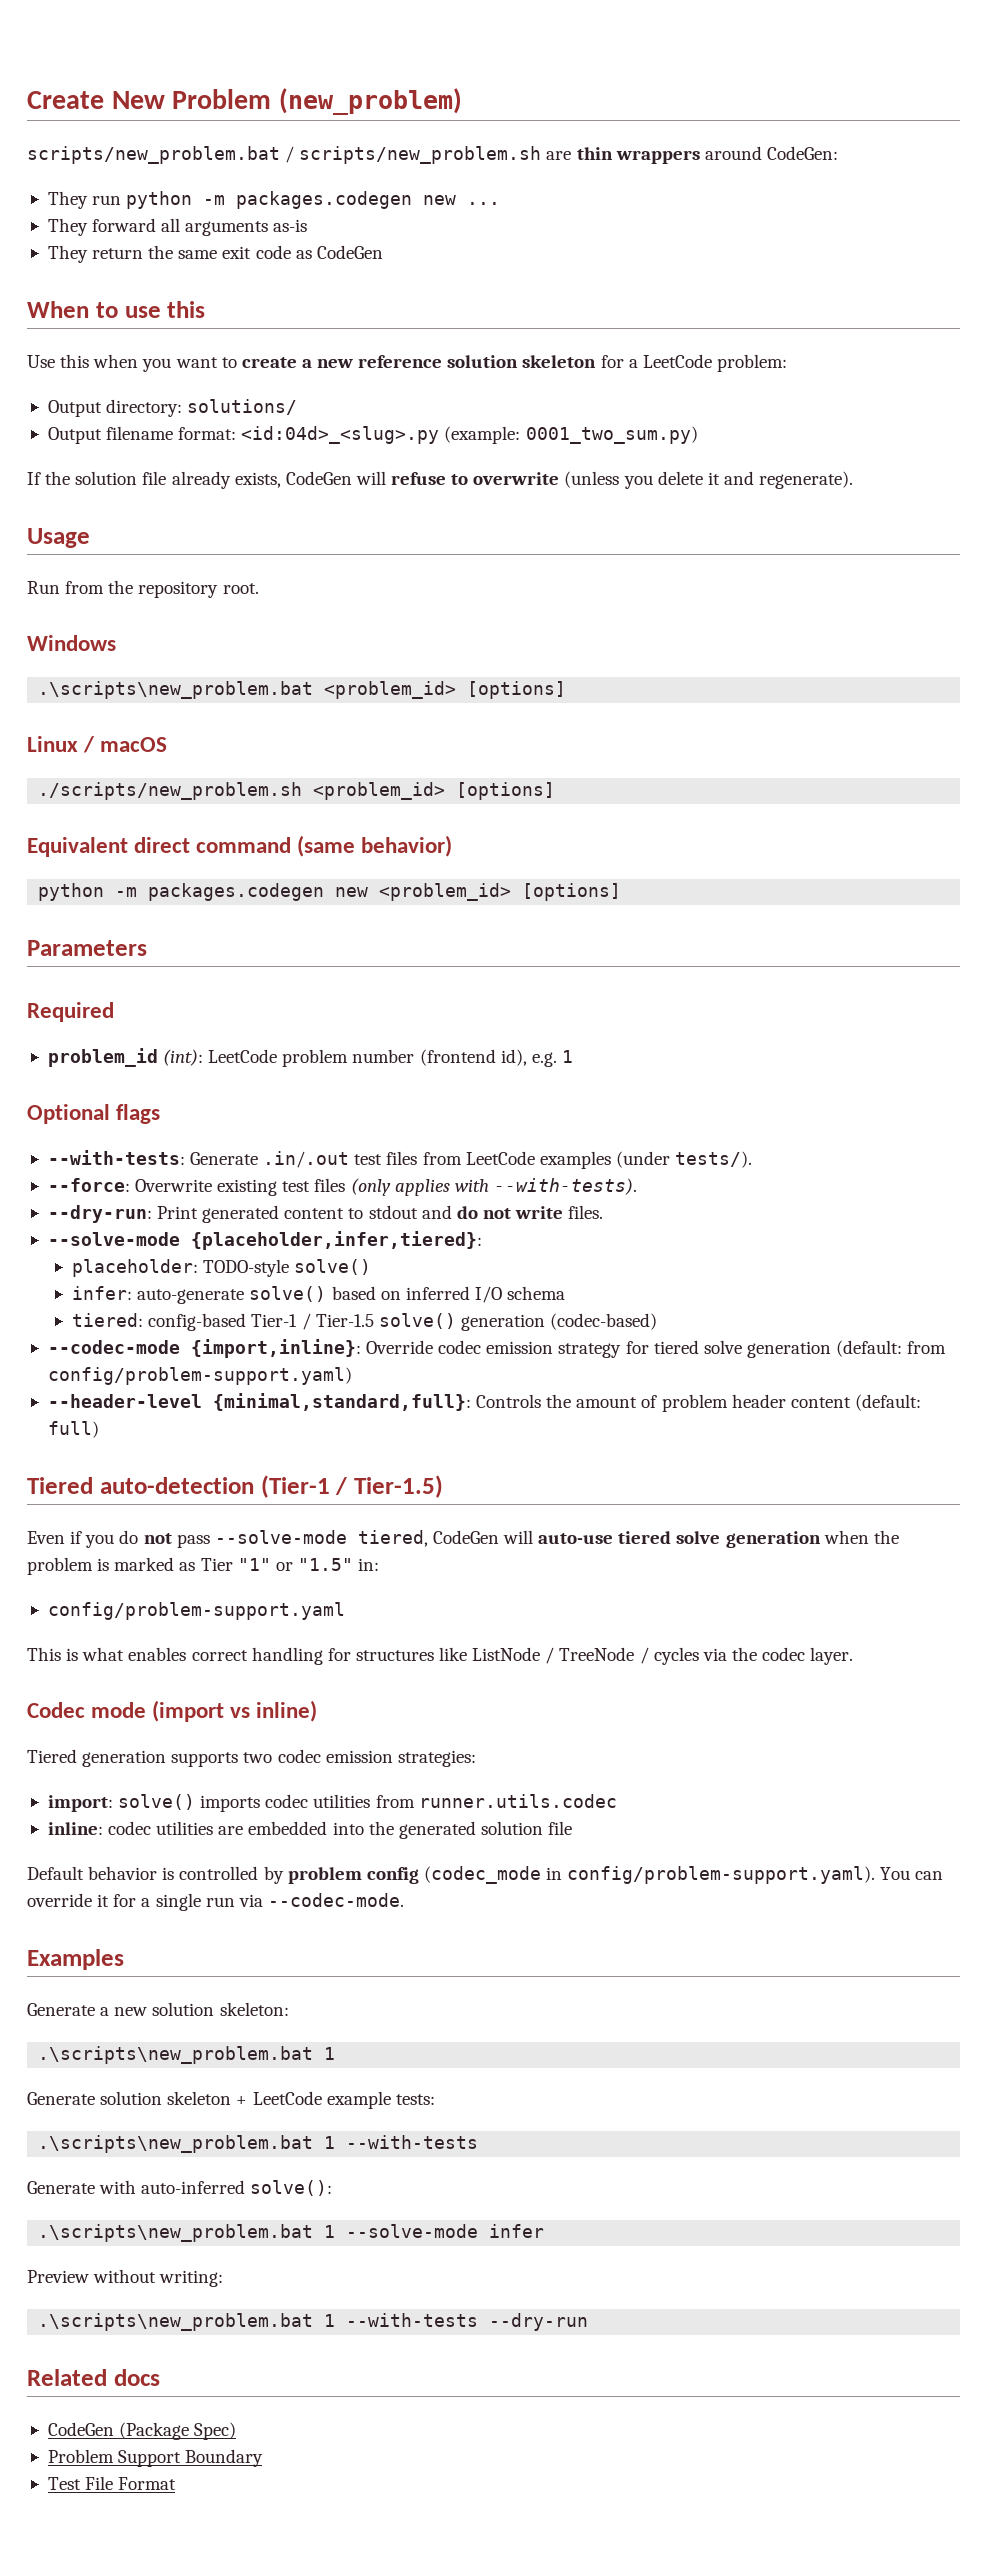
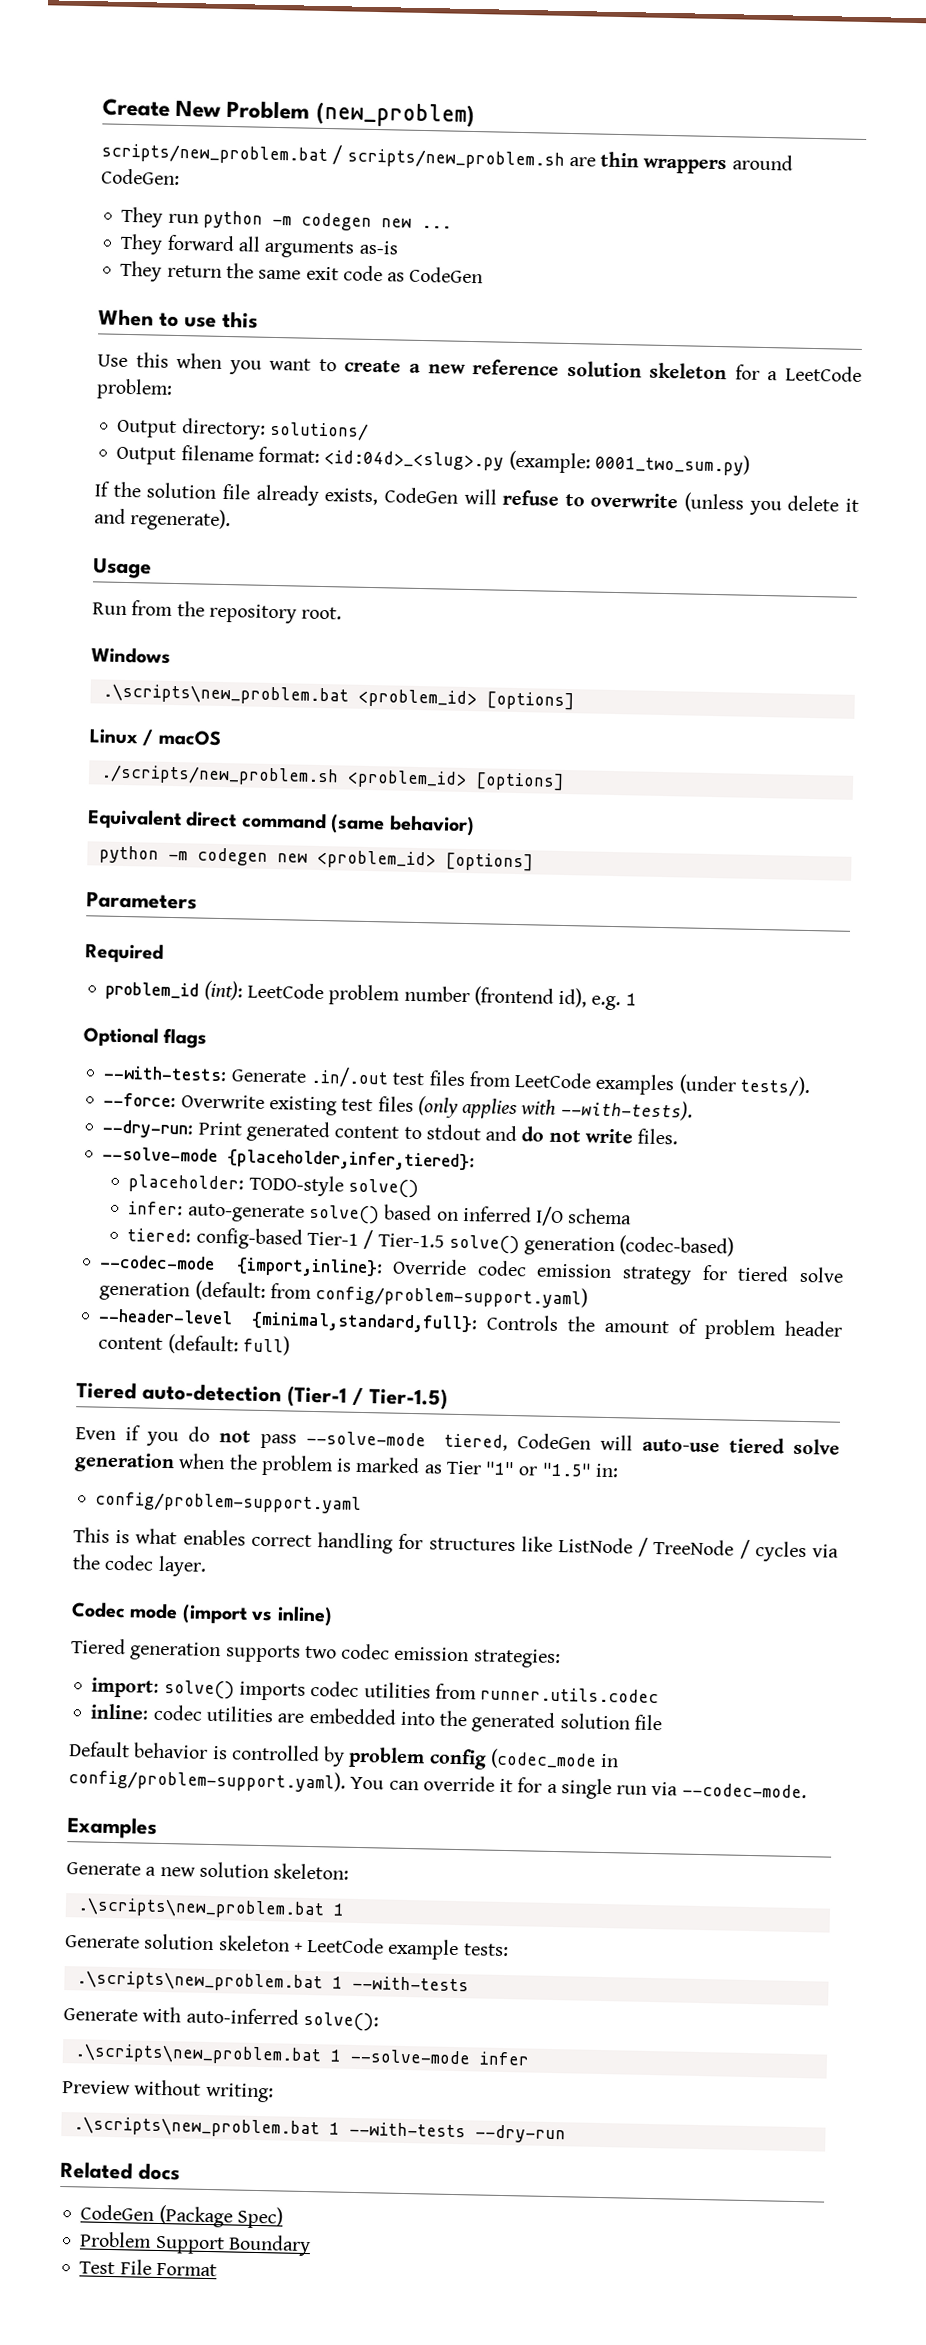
- They run python -m packages.codegen new ...
+ They run python -m codegen new ...
- python -m packages.codegen new <problem_id> [options]
+ python -m codegen new <problem_id> [options]

